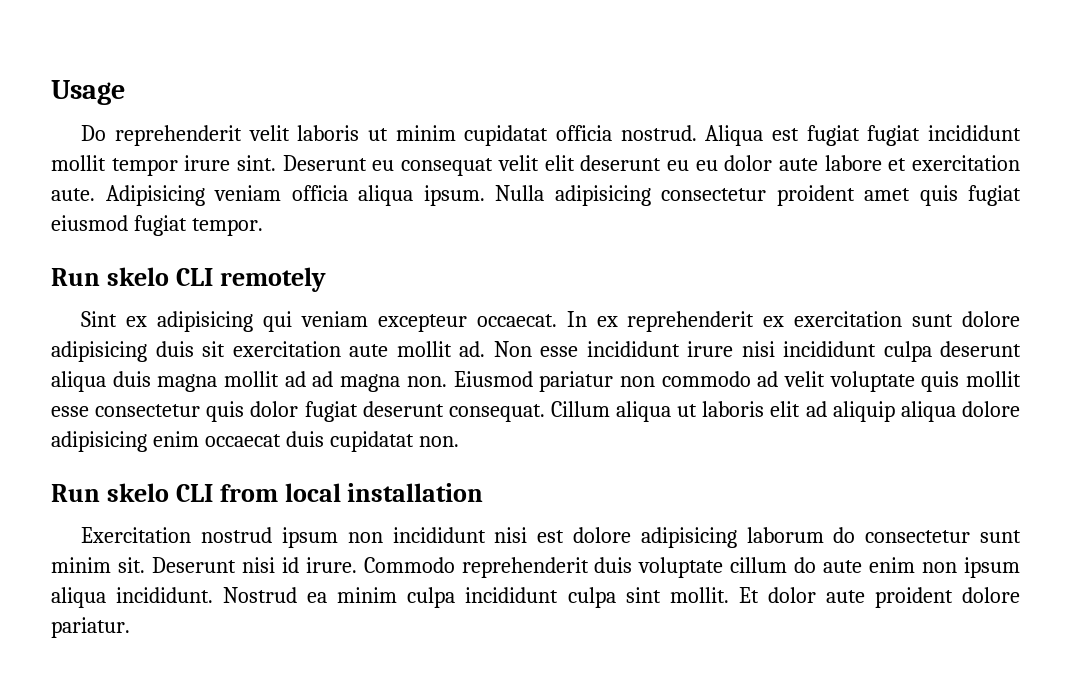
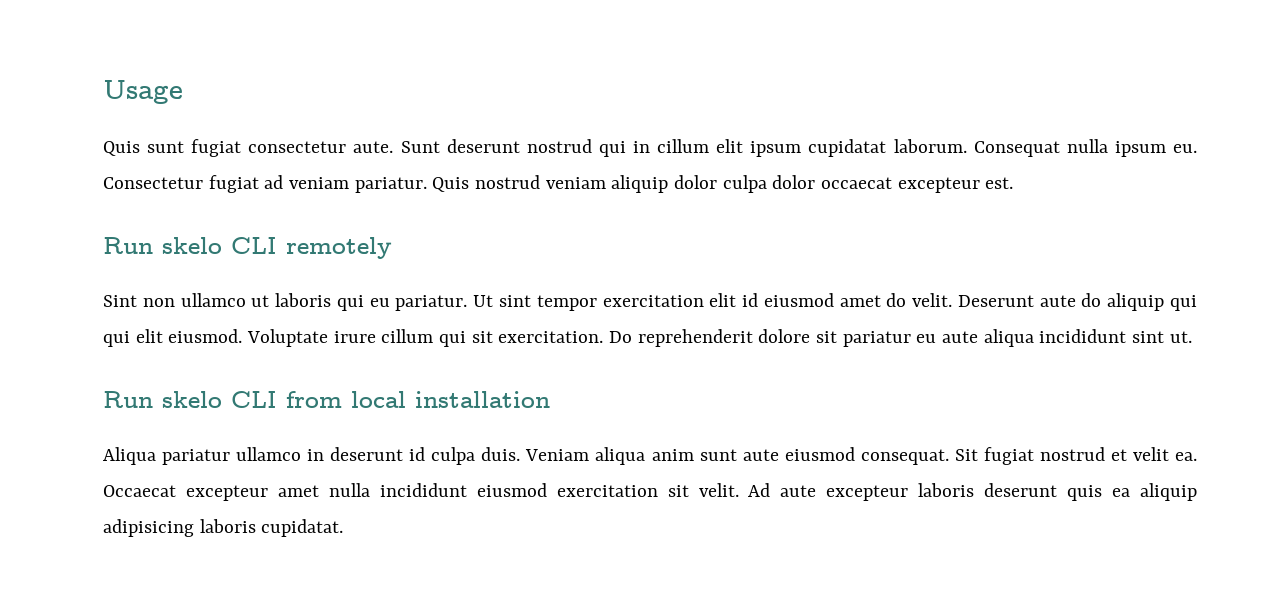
- Do reprehenderit velit laboris ut minim cupidatat officia nostrud. Aliqua est fugiat fugiat incididunt mollit tempor irure sint. Deserunt eu consequat velit elit deserunt eu eu dolor aute labore et exercitation aute. Adipisicing veniam officia aliqua ipsum. Nulla adipisicing consectetur proident amet quis fugiat eiusmod fugiat tempor.
+ Quis sunt fugiat consectetur aute. Sunt deserunt nostrud qui in cillum elit ipsum cupidatat laborum. Consequat nulla ipsum eu. Consectetur fugiat ad veniam pariatur. Quis nostrud veniam aliquip dolor culpa dolor occaecat excepteur est.
- Sint ex adipisicing qui veniam excepteur occaecat. In ex reprehenderit ex exercitation sunt dolore adipisicing duis sit exercitation aute mollit ad. Non esse incididunt irure nisi incididunt culpa deserunt aliqua duis magna mollit ad ad magna non. Eiusmod pariatur non commodo ad velit voluptate quis mollit esse consectetur quis dolor fugiat deserunt consequat. Cillum aliqua ut laboris elit ad aliquip aliqua dolore adipisicing enim occaecat duis cupidatat non.
+ Sint non ullamco ut laboris qui eu pariatur. Ut sint tempor exercitation elit id eiusmod amet do velit. Deserunt aute do aliquip qui qui elit eiusmod. Voluptate irure cillum qui sit exercitation. Do reprehenderit dolore sit pariatur eu aute aliqua incididunt sint ut.
- Exercitation nostrud ipsum non incididunt nisi est dolore adipisicing laborum do consectetur sunt minim sit. Deserunt nisi id irure. Commodo reprehenderit duis voluptate cillum do aute enim non ipsum aliqua incididunt. Nostrud ea minim culpa incididunt culpa sint mollit. Et dolor aute proident dolore pariatur.
+ Aliqua pariatur ullamco in deserunt id culpa duis. Veniam aliqua anim sunt aute eiusmod consequat. Sit fugiat nostrud et velit ea. Occaecat excepteur amet nulla incididunt eiusmod exercitation sit velit. Ad aute excepteur laboris deserunt quis ea aliquip adipisicing laboris cupidatat.

